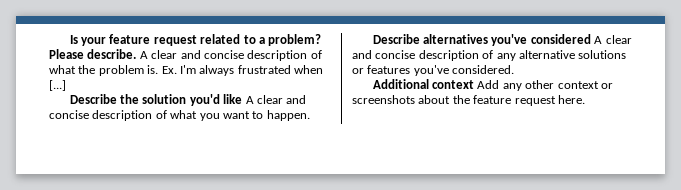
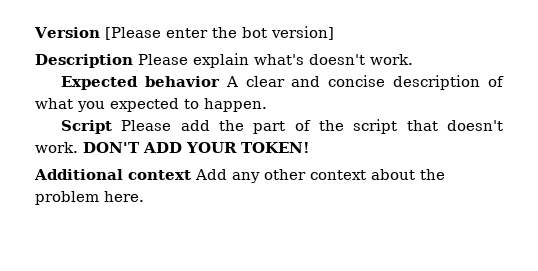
- Is your feature request related to a problem? Please describe. A clear and concise description of what the problem is. Ex. I'm always frustrated when [...]
- Describe the solution you'd like A clear and concise description of what you want to happen.
+ Version [Please enter the bot version]
+ Description Please explain what's doesn't work.
+ Expected behavior A clear and concise description of what you expected to happen.
- Describe alternatives you've considered A clear and concise description of any alternative solutions or features you've considered.
+ Script Please add the part of the script that doesn't work. DON'T ADD YOUR TOKEN!
- Additional context Add any other context or screenshots about the feature request here.
+ Additional context Add any other context about the problem here.

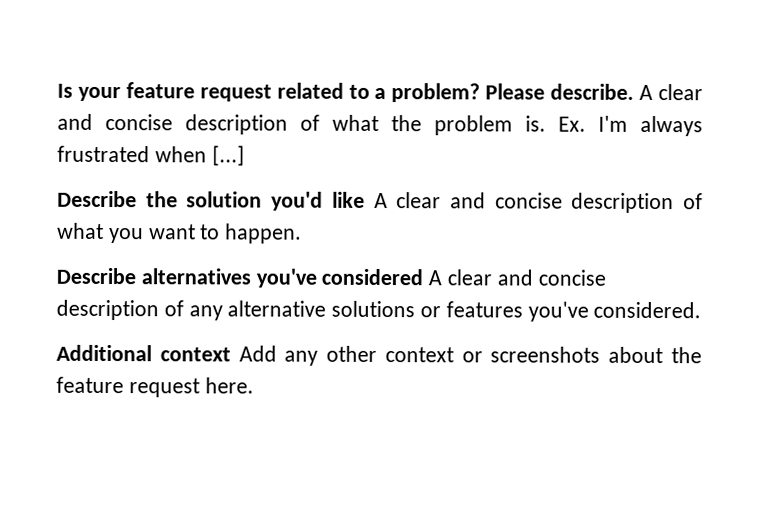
- Version [Please enter the bot version]
- Description Please explain what's doesn't work.
- Expected behavior A clear and concise description of what you expected to happen.
+ Is your feature request related to a problem? Please describe. A clear and concise description of what the problem is. Ex. I'm always frustrated when [...]
+ Describe the solution you'd like A clear and concise description of what you want to happen.
- Script Please add the part of the script that doesn't work. DON'T ADD YOUR TOKEN!
+ Describe alternatives you've considered A clear and concise description of any alternative solutions or features you've considered.
- Additional context Add any other context about the problem here.
+ Additional context Add any other context or screenshots about the feature request here.

